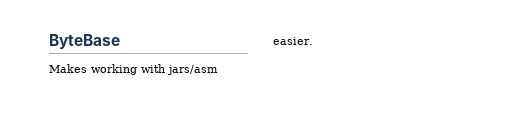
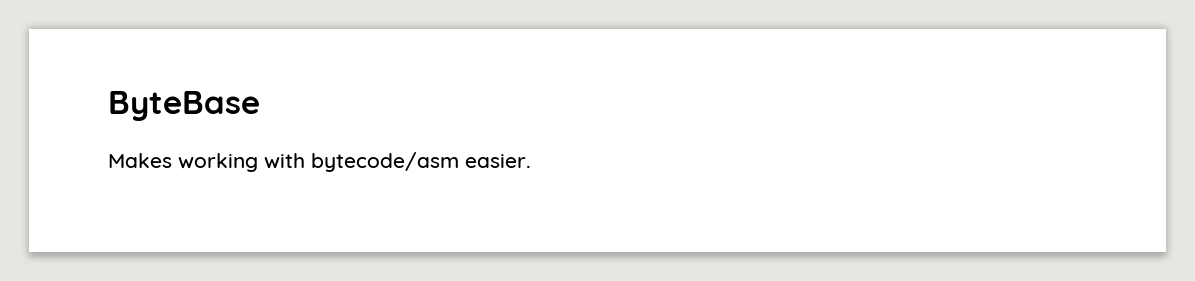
- Makes working with jars/asm easier.
+ Makes working with bytecode/asm easier.

